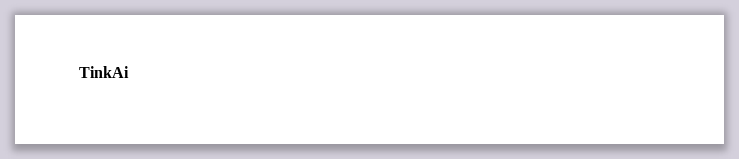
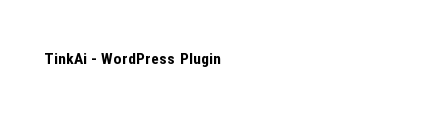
- TinkAi
+ TinkAi - WordPress Plugin

